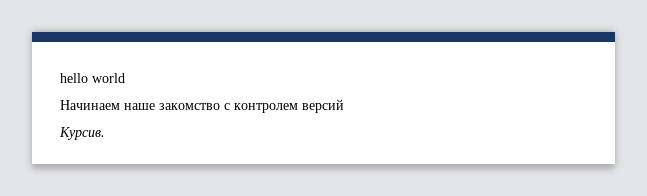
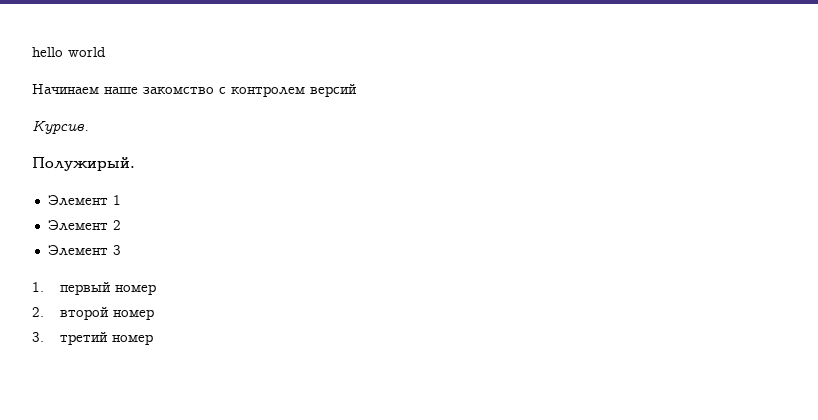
+ Полужирый.
+ Элемент 1
+ Элемент 2
+ Элемент 3
+ 1. первый номер
+ 2. второй номер
+ 3. третий номер

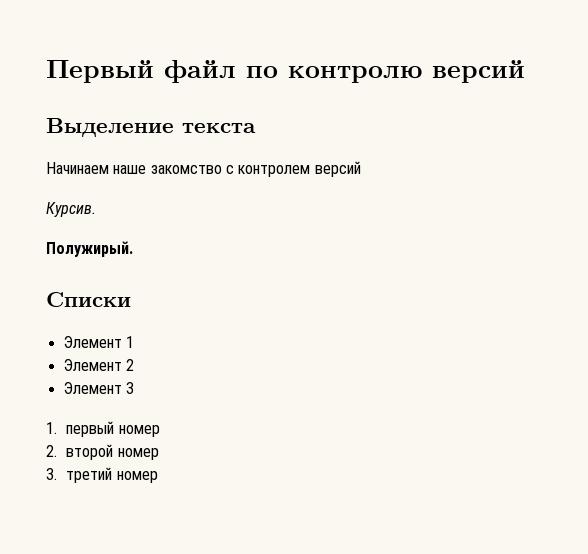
- hello world
+ Первый файл по контролю версий
+ Выделение текста
+ Списки

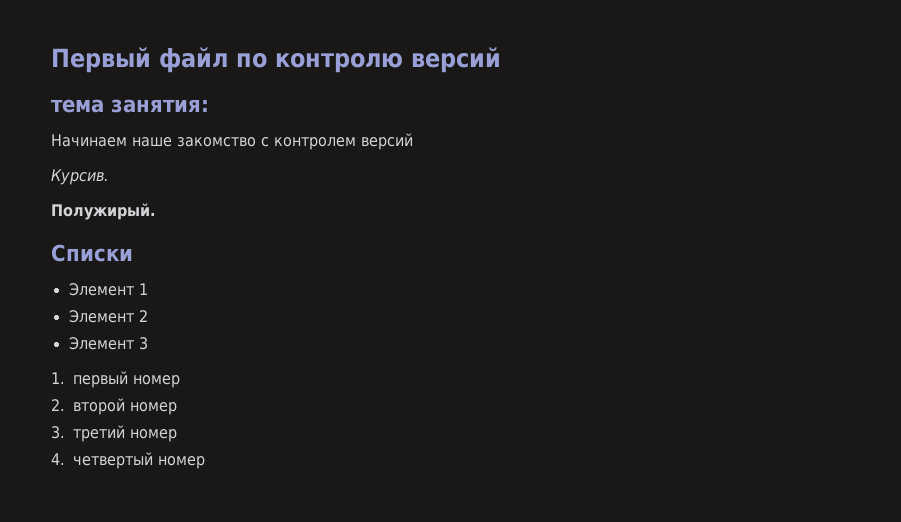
- Выделение текста
+ тема занятия:
+ 4. четвертый номер

